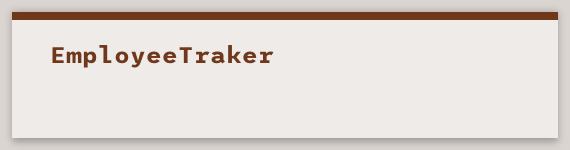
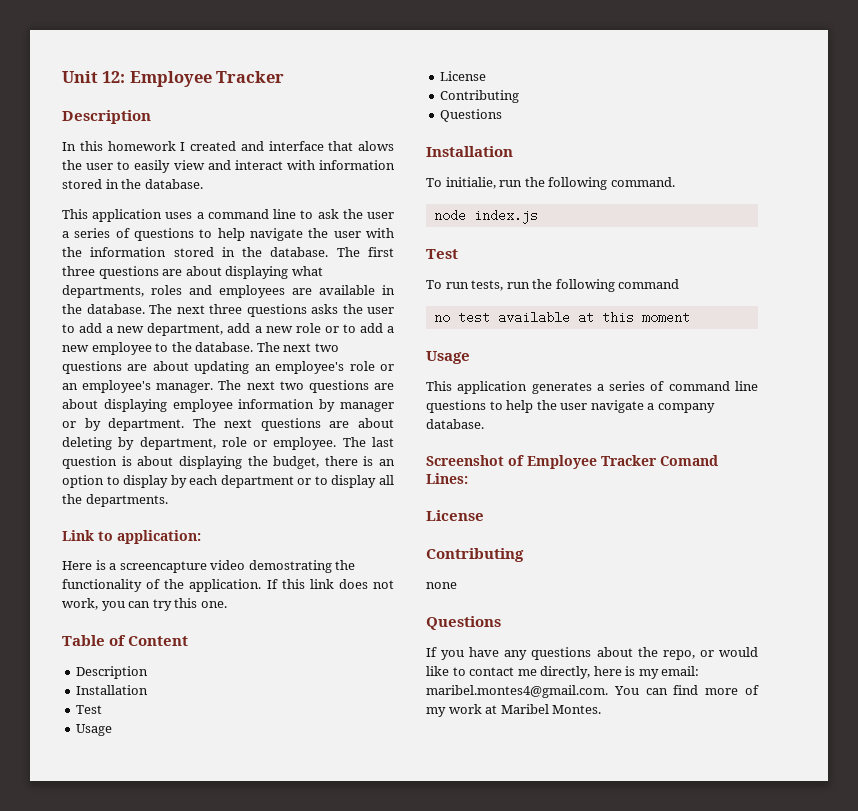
- EmployeeTraker
+ Unit 12: Employee Tracker
+ Description
+ In this homework I created and interface that alows the user to easily view and interact with information stored in the database.
+ This application uses a command line to ask the user a series of questions to help navigate the user with the information stored in the database. The first three questions are about displaying what departments, roles and employees are available in the database. The next three questions asks the user to add a new department, add a new role or to add a new employee to the database. The next two questions are about updating an employee's role or an employee's manager. The next two questions are about displaying employee information by manager or by department. The next questions are about deleting by department, role or employee. The last question is about displaying the budget, there is an option to display by each department or to display all the departments.
+ Link to application:
+ Here is a screencapture video demostrating the functionality of the application. If this link does not work, you can try this one.
+ Table of Content
+ Description
+ Installation
+ Test
+ Usage
+ License
+ Contributing
+ Questions
+ Installation
+ To initialie, run the following command.
+ node index.js
+ Test
+ To run tests, run the following command
+ no test available at this moment
+ Usage
+ This application generates a series of command line questions to help the user navigate a company database.
+ Screenshot of Employee Tracker Comand Lines:
+ License
+ Contributing
+ none
+ Questions
+ If you have any questions about the repo, or would like to contact me directly, here is my email: maribel.montes4@gmail.com. You can find more of my work at Maribel Montes.

